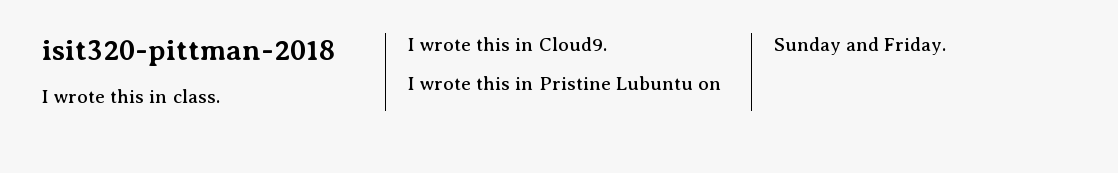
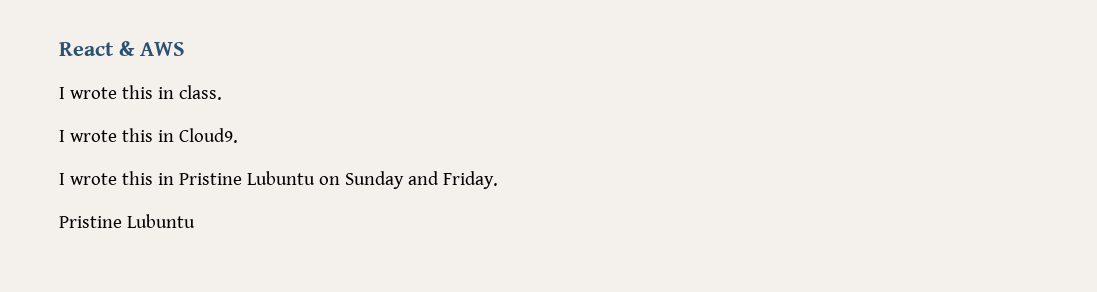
- isit320-pittman-2018
+ React & AWS
  I wrote this in Pristine Lubuntu on Sunday and Friday.
+ Pristine Lubuntu

